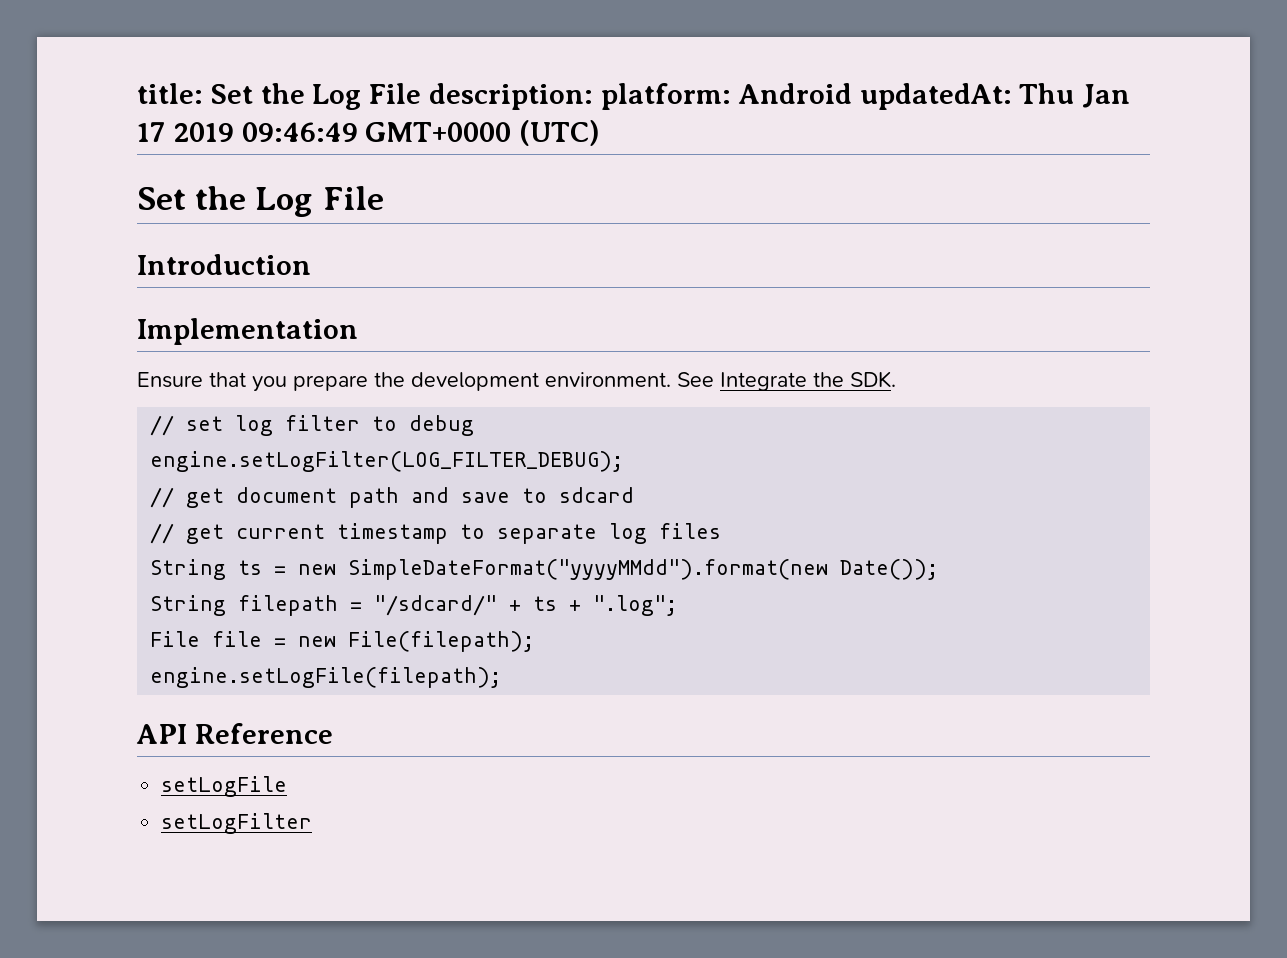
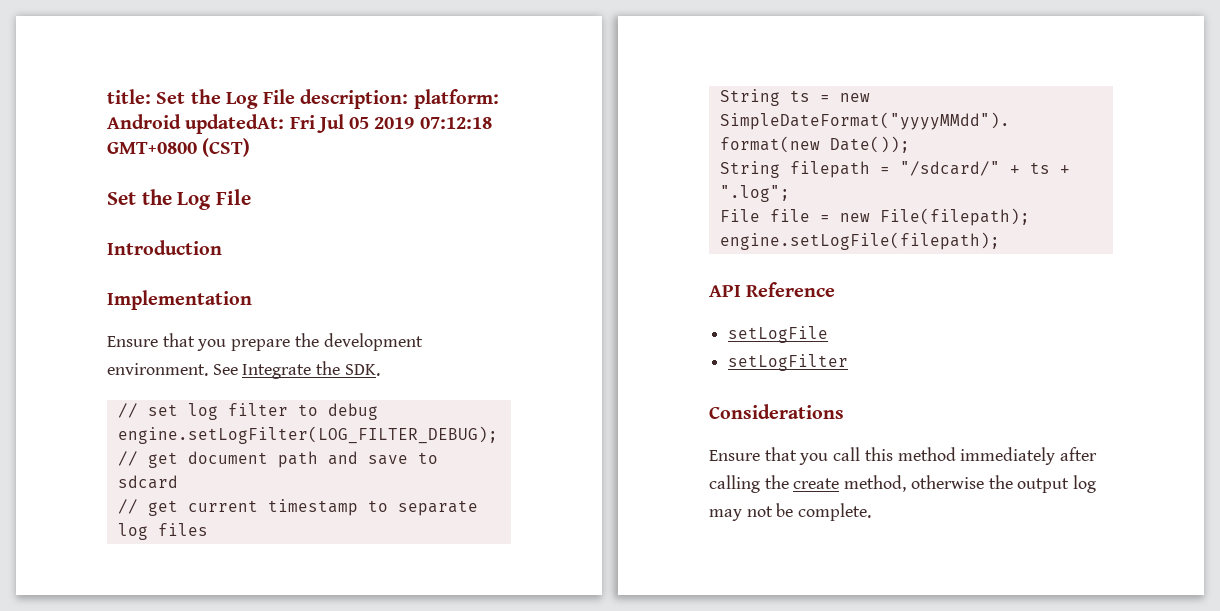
- title: Set the Log File description: platform: Android updatedAt: Thu Jan 17 2019 09:46:49 GMT+0000 (UTC)
+ title: Set the Log File description: platform: Android updatedAt: Fri Jul 05 2019 07:12:18 GMT+0800 (CST)
+ Considerations
+ Ensure that you call this method immediately after calling the create method, otherwise the output log may not be complete.

